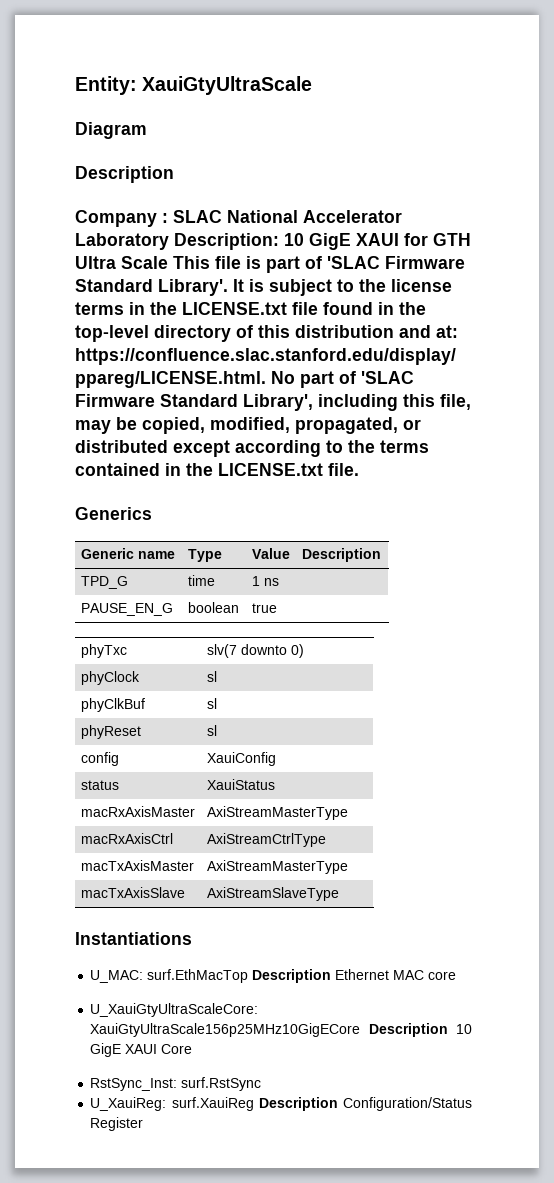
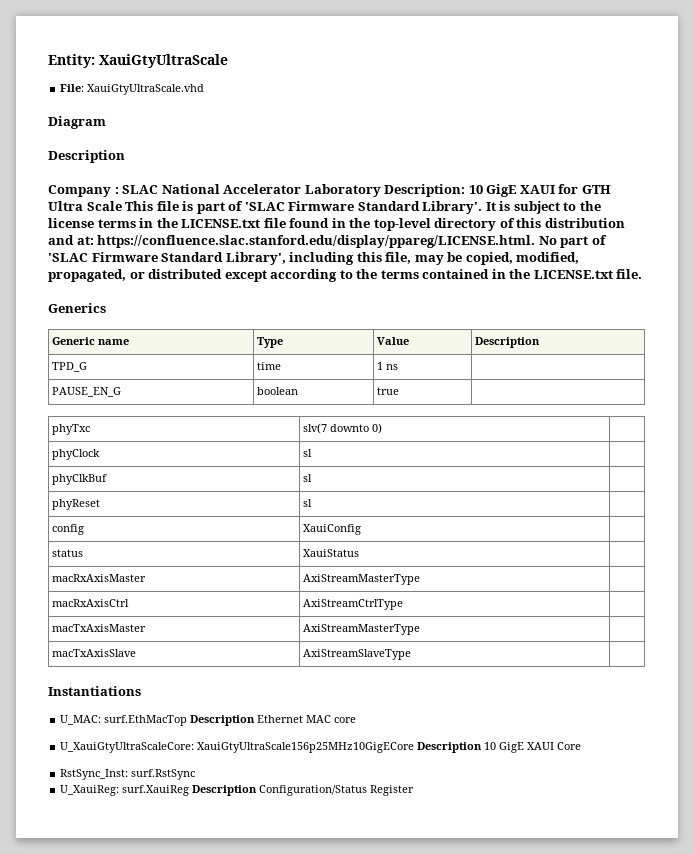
+ File: XauiGtyUltraScale.vhd

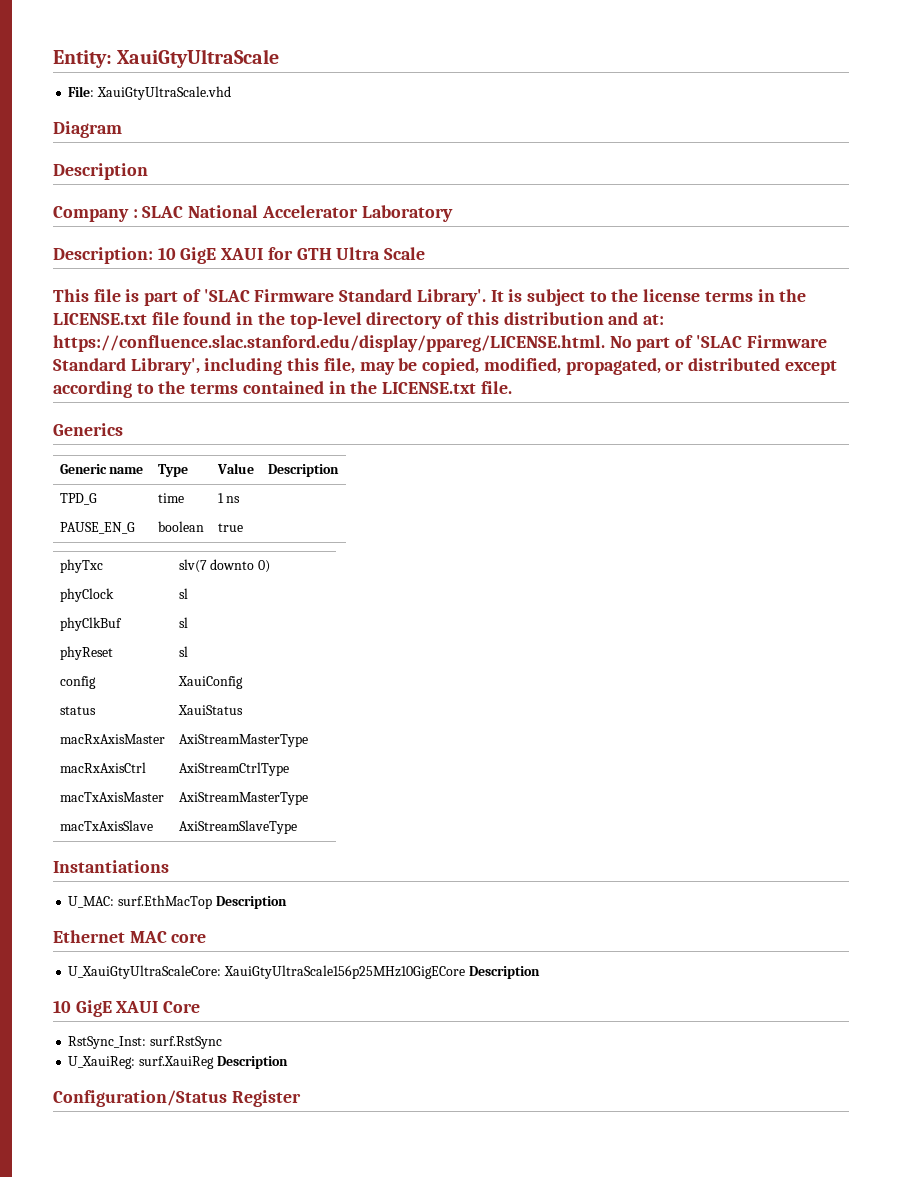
- Company : SLAC National Accelerator Laboratory Description: 10 GigE XAUI for GTH Ultra Scale This file is part of 'SLAC Firmware Standard Library'.
+ Company : SLAC National Accelerator Laboratory
+ Description: 10 GigE XAUI for GTH Ultra Scale
+ This file is part of 'SLAC Firmware Standard Library'.
- U_MAC: surf.EthMacTop Description Ethernet MAC core
+ U_MAC: surf.EthMacTop Description
+ Ethernet MAC core
- U_XauiGtyUltraScaleCore: XauiGtyUltraScale156p25MHz10GigECore Description 10 GigE XAUI Core
+ U_XauiGtyUltraScaleCore: XauiGtyUltraScale156p25MHz10GigECore Description
+ 10 GigE XAUI Core
- U_XauiReg: surf.XauiReg Description Configuration/Status Register
+ U_XauiReg: surf.XauiReg Description
+ Configuration/Status Register

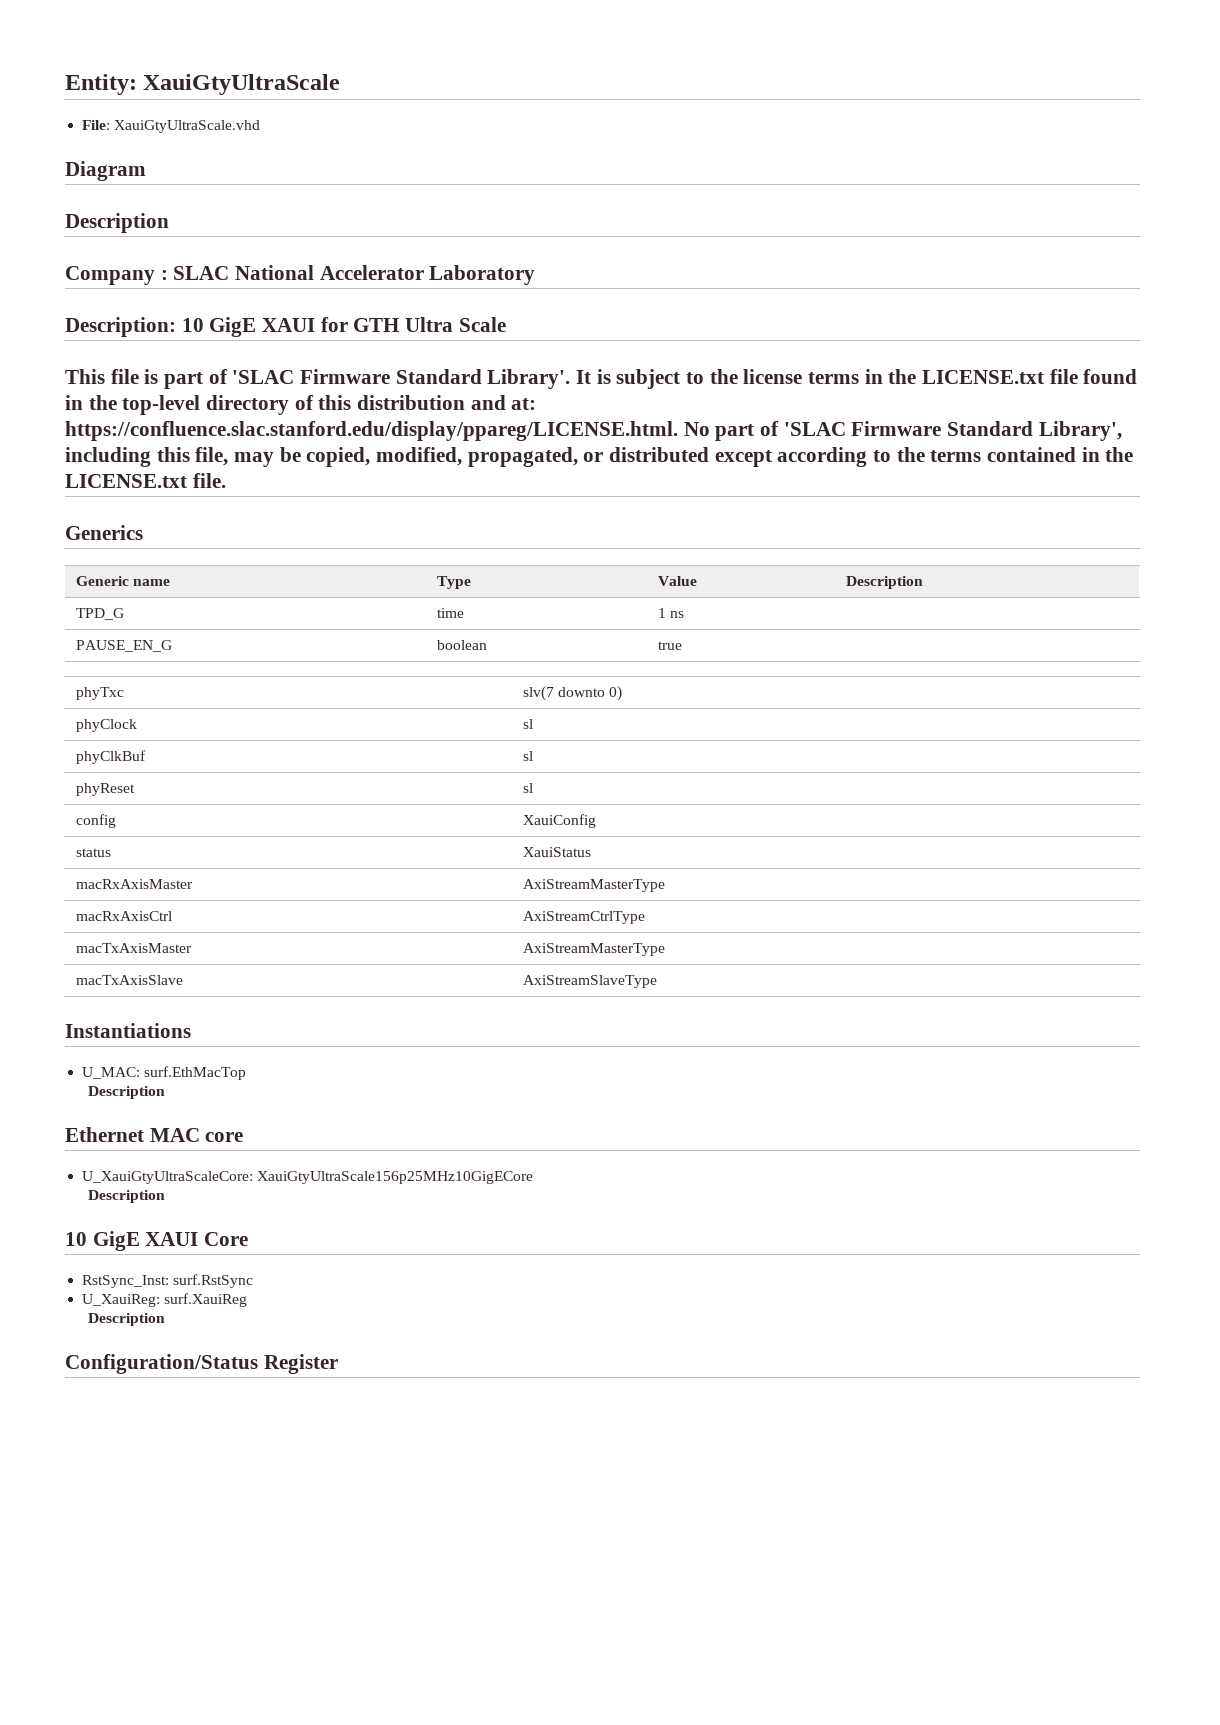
- U_MAC: surf.EthMacTop Description
+ U_MAC: surf.EthMacTop
+ Description
- U_XauiGtyUltraScaleCore: XauiGtyUltraScale156p25MHz10GigECore Description
+ U_XauiGtyUltraScaleCore: XauiGtyUltraScale156p25MHz10GigECore
+ Description
- U_XauiReg: surf.XauiReg Description
+ U_XauiReg: surf.XauiReg
+ Description

